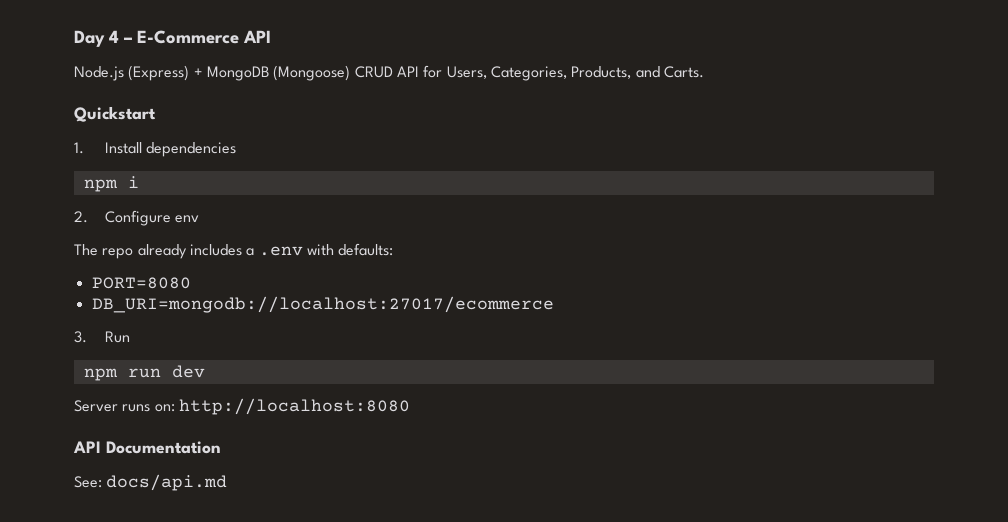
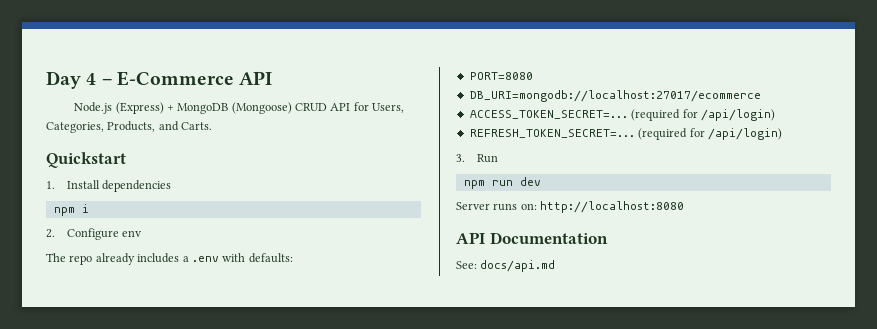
+ ACCESS_TOKEN_SECRET=... (required for /api/login)
+ REFRESH_TOKEN_SECRET=... (required for /api/login)

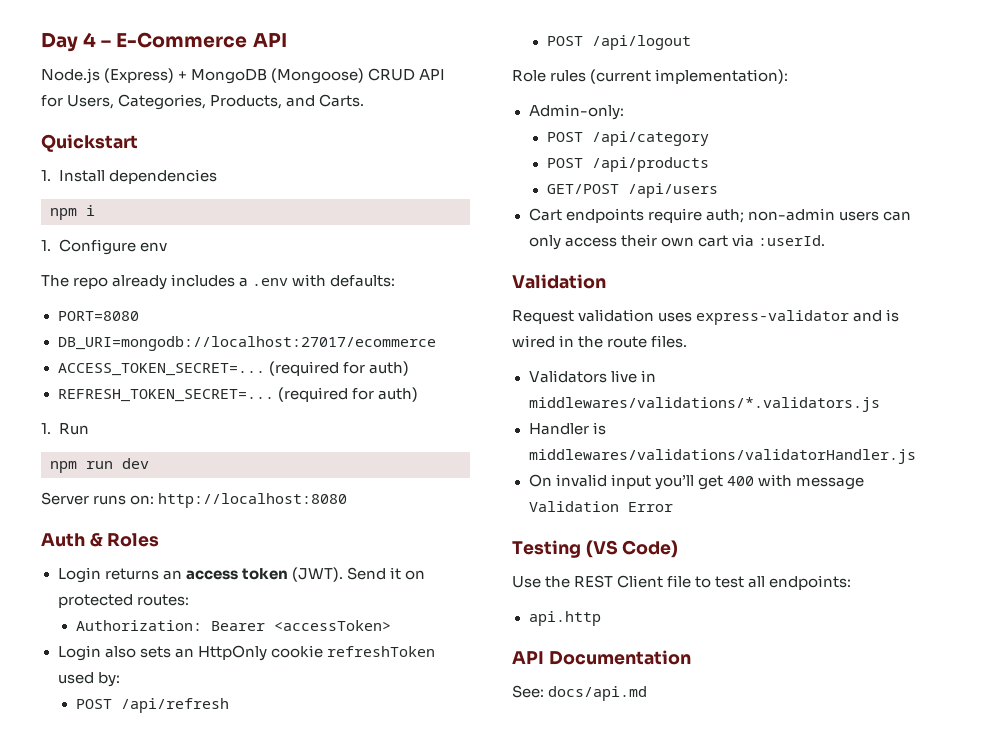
- 2. Configure env
+ 1. Configure env
- ACCESS_TOKEN_SECRET=... (required for /api/login)
+ ACCESS_TOKEN_SECRET=... (required for auth)
- REFRESH_TOKEN_SECRET=... (required for /api/login)
- 3. Run
+ REFRESH_TOKEN_SECRET=... (required for auth)
+ 1. Run
+ Auth & Roles
+ Login returns an access token (JWT). Send it on protected routes:
+ Authorization: Bearer <accessToken>
+ Login also sets an HttpOnly cookie refreshToken used by:
+ POST /api/refresh
+ POST /api/logout
+ Role rules (current implementation):
+ Admin-only:
+ POST /api/category
+ POST /api/products
+ GET/POST /api/users
+ Cart endpoints require auth; non-admin users can only access their own cart via :userId.
+ Validation
+ Request validation uses express-validator and is wired in the route files.
+ Validators live in middlewares/validations/*.validators.js
+ Handler is middlewares/validations/validatorHandler.js
+ On invalid input you’ll get 400 with message Validation Error
+ Testing (VS Code)
+ Use the REST Client file to test all endpoints:
+ api.http

